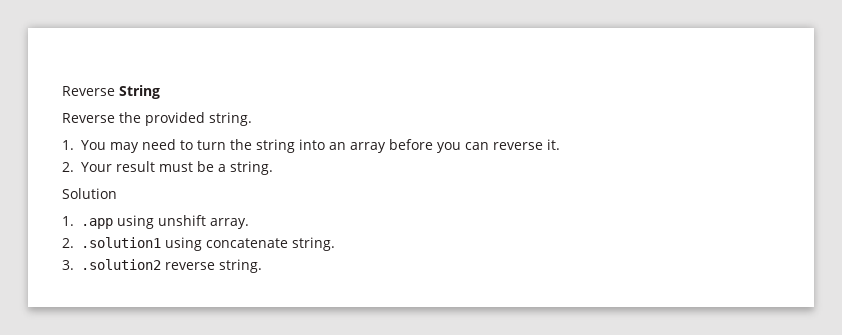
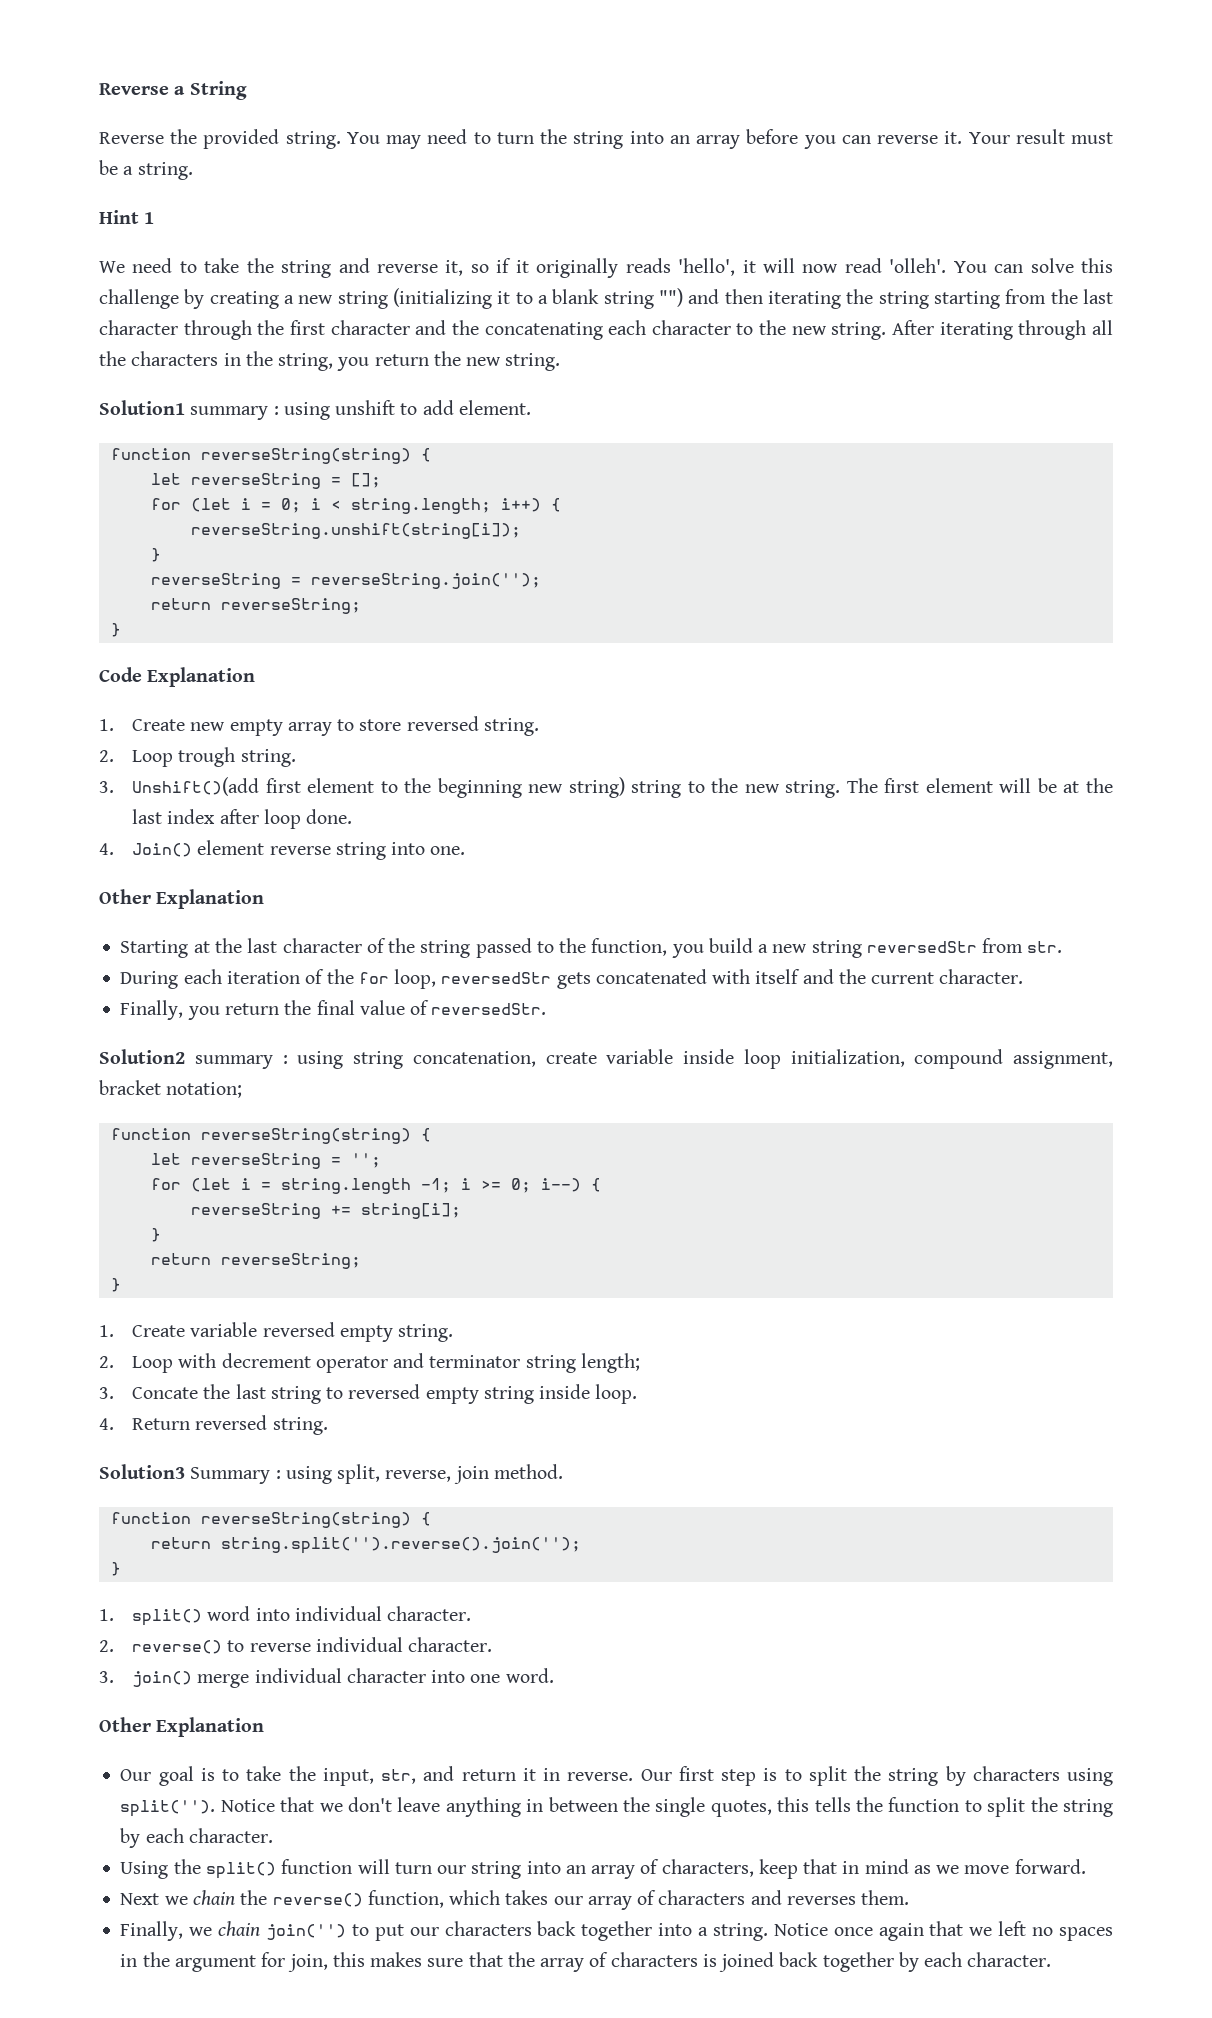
- Reverse String
+ Reverse a String
- Reverse the provided string.
- 1. You may need to turn the string into an array before you can reverse it.
- 2. Your result must be a string.
+ Reverse the provided string. You may need to turn the string into an array before you can reverse it. Your result must be a string.
- Solution
- 1. .app using unshift array.
- 2. .solution1 using concatenate string.
- 3. .solution2 reverse string.
+ Hint 1
+ We need to take the string and reverse it, so if it originally reads 'hello', it will now read 'olleh'. You can solve this challenge by creating a new string (initializing it to a blank string "") and then iterating the string starting from the last character through the first character and the concatenating each character to the new string. After iterating through all the characters in the string, you return the new string.
+ Solution1 summary : using unshift to add element.
+ function reverseString(string) {
+ let reverseString = [];
+ for (let i = 0; i < string.length; i++) {
+ reverseString.unshift(string[i]);
+ }
+ reverseString = reverseString.join('');
+ return reverseString;
+ }
+ Code Explanation
+ 1. Create new empty array to store reversed string.
+ 2. Loop trough string.
+ 3. Unshift()(add first element to the beginning new string) string to the new string. The first element will be at the last index after loop done.
+ 4. Join() element reverse string into one.
+ Other Explanation
+ Starting at the last character of the string passed to the function, you build a new string reversedStr from str.
+ During each iteration of the for loop, reversedStr gets concatenated with itself and the current character.
+ Finally, you return the final value of reversedStr.
+ Solution2 summary : using string concatenation, create variable inside loop initialization, compound assignment, bracket notation;
+ function reverseString(string) {
+ let reverseString = '';
+ for (let i = string.length -1; i >= 0; i--) {
+ reverseString += string[i];
+ }
+ return reverseString;
+ }
+ 1. Create variable reversed empty string.
+ 2. Loop with decrement operator and terminator string length;
+ 3. Concate the last string to reversed empty string inside loop.
+ 4. Return reversed string.
+ Solution3 Summary : using split, reverse, join method.
+ function reverseString(string) {
+ return string.split('').reverse().join('');
+ }
+ 1. split() word into individual character.
+ 2. reverse() to reverse individual character.
+ 3. join() merge individual character into one word.
+ Other Explanation
+ Our goal is to take the input, str, and return it in reverse. Our first step is to split the string by characters using split(''). Notice that we don't leave anything in between the single quotes, this tells the function to split the string by each character.
+ Using the split() function will turn our string into an array of characters, keep that in mind as we move forward.
+ Next we chain the reverse() function, which takes our array of characters and reverses them.
+ Finally, we chain join('') to put our characters back together into a string. Notice once again that we left no spaces in the argument for join, this makes sure that the array of characters is joined back together by each character.

